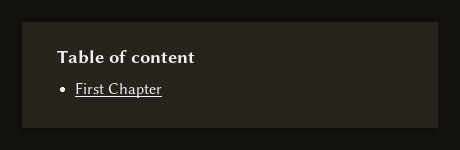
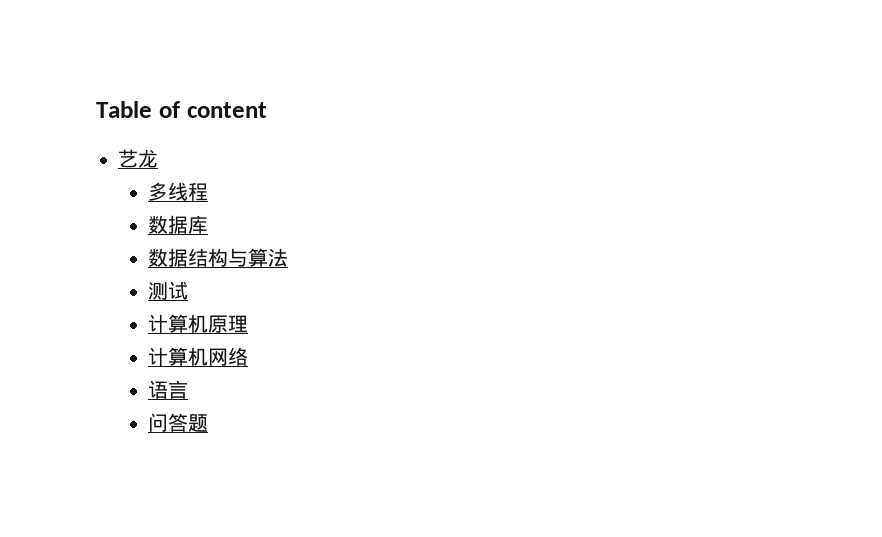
- First Chapter
+ 艺龙
+ 多线程
+ 数据库
+ 数据结构与算法
+ 测试
+ 计算机原理
+ 计算机网络
+ 语言
+ 问答题

